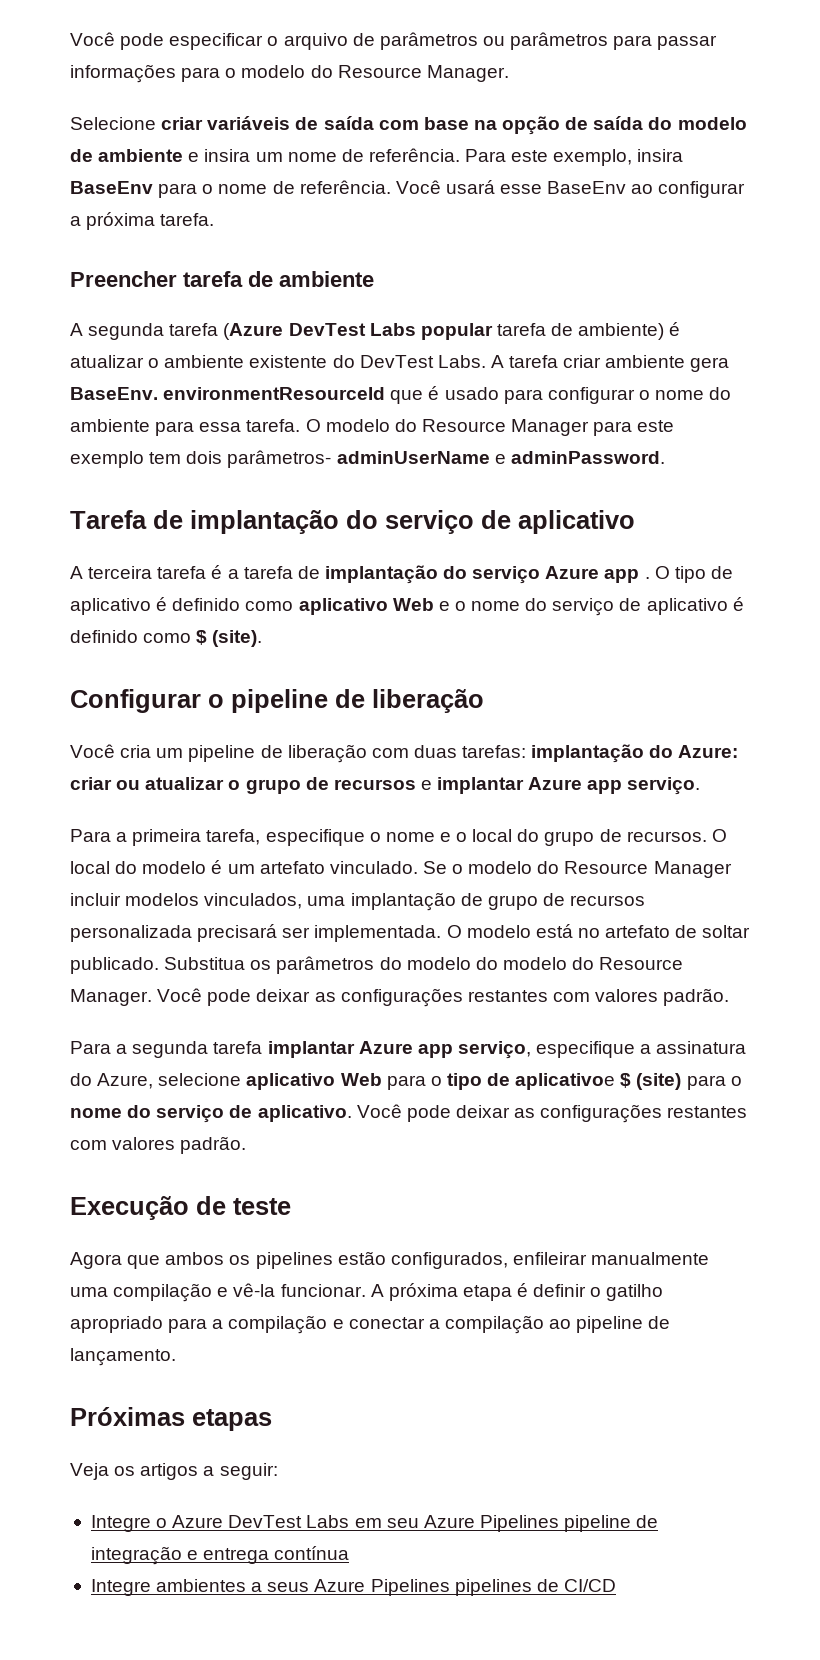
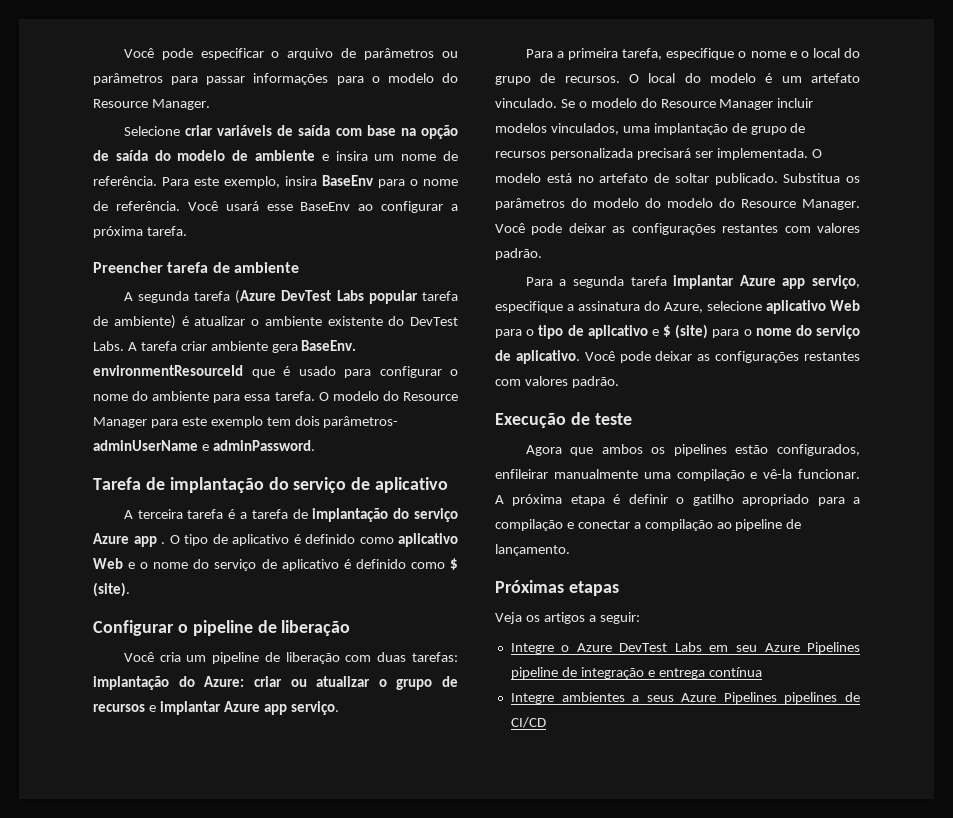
- Para a segunda tarefa implantar Azure app serviço, especifique a assinatura do Azure, selecione aplicativo Web para o tipo de aplicativoe $ (site) para o nome do serviço de aplicativo.
+ Para a segunda tarefa implantar Azure app serviço, especifique a assinatura do Azure, selecione aplicativo Web para o tipo de aplicativo e $ (site) para o nome do serviço de aplicativo.

